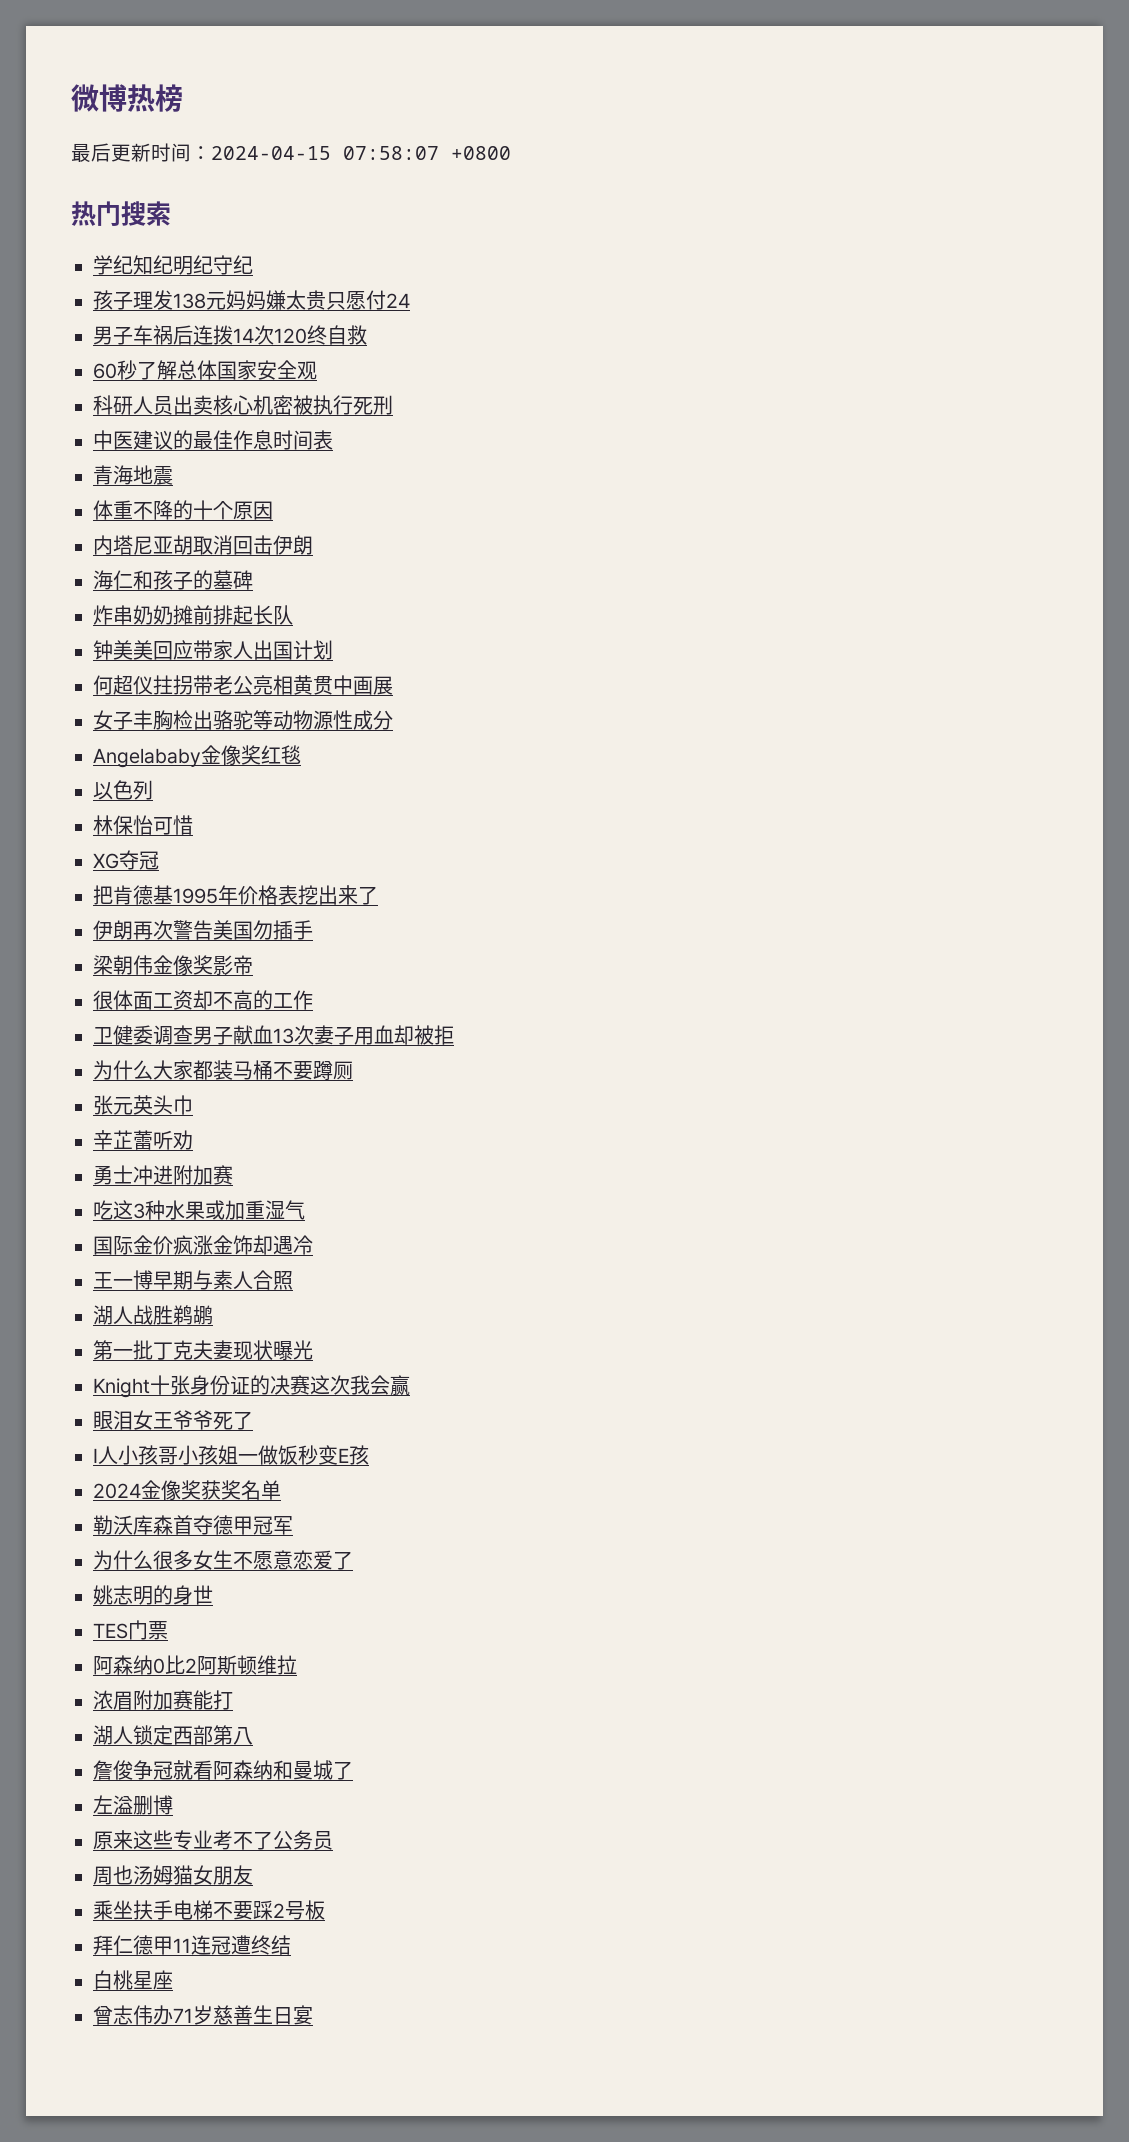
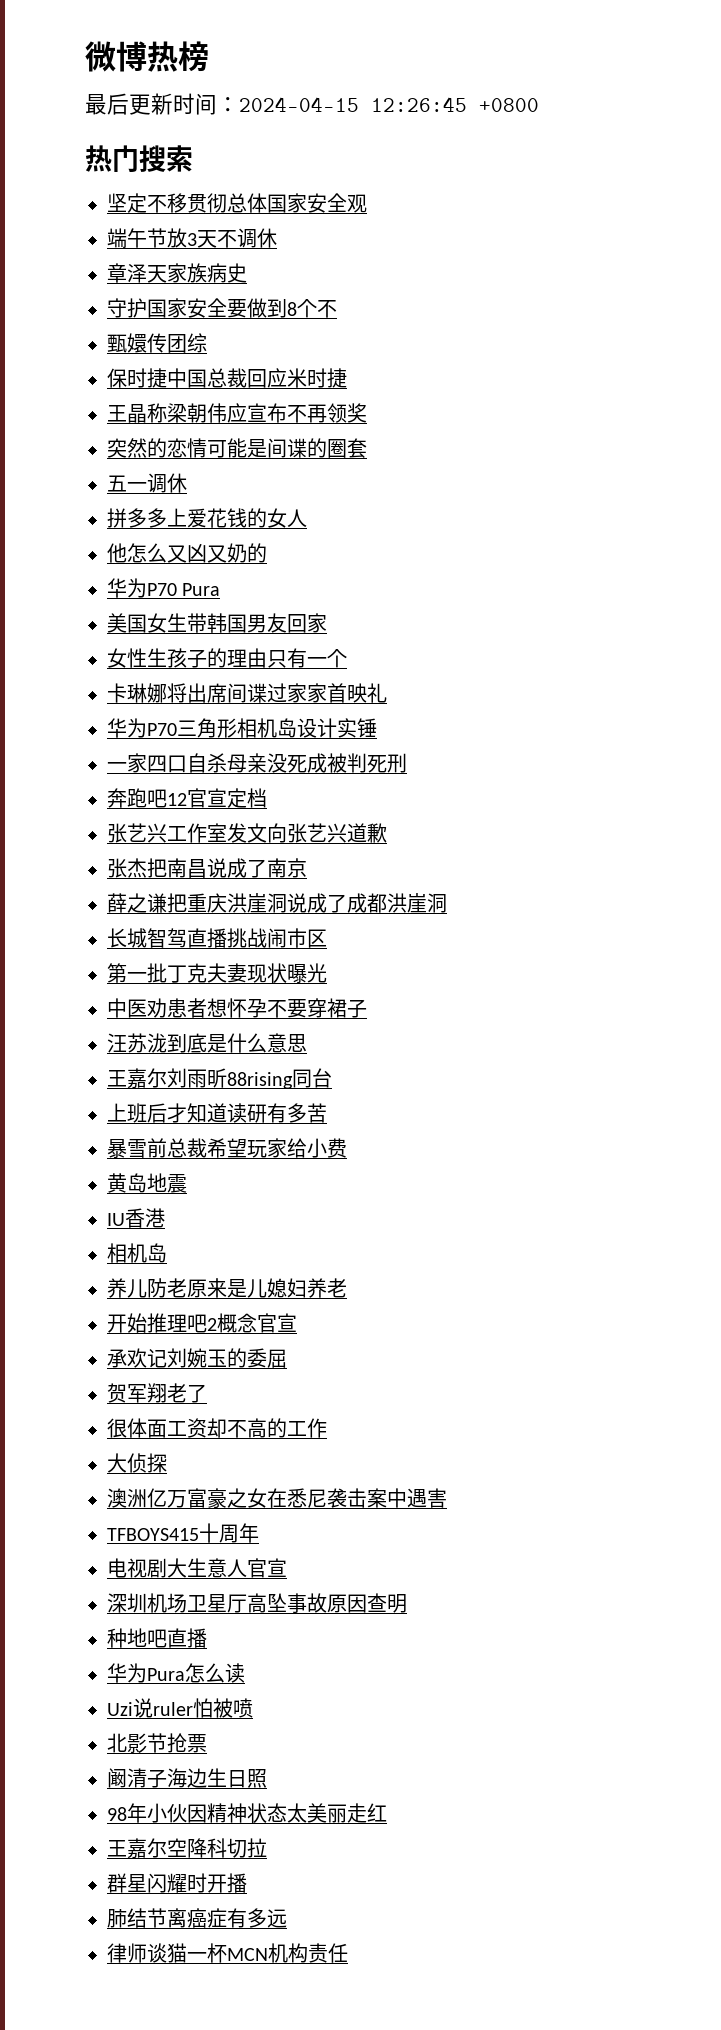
- 最后更新时间：2024-04-15 07:58:07 +0800
+ 最后更新时间：2024-04-15 12:26:45 +0800
- 学纪知纪明纪守纪
- 孩子理发138元妈妈嫌太贵只愿付24
- 男子车祸后连拨14次120终自救
- 60秒了解总体国家安全观
- 科研人员出卖核心机密被执行死刑
- 中医建议的最佳作息时间表
- 青海地震
- 体重不降的十个原因
- 内塔尼亚胡取消回击伊朗
- 海仁和孩子的墓碑
- 炸串奶奶摊前排起长队
- 钟美美回应带家人出国计划
- 何超仪拄拐带老公亮相黄贯中画展
- 女子丰胸检出骆驼等动物源性成分
- Angelababy金像奖红毯
- 以色列
- 林保怡可惜
- XG夺冠
- 把肯德基1995年价格表挖出来了
- 伊朗再次警告美国勿插手
- 梁朝伟金像奖影帝
+ 坚定不移贯彻总体国家安全观
+ 端午节放3天不调休
+ 章泽天家族病史
+ 守护国家安全要做到8个不
+ 甄嬛传团综
+ 保时捷中国总裁回应米时捷
+ 王晶称梁朝伟应宣布不再领奖
+ 突然的恋情可能是间谍的圈套
+ 五一调休
+ 拼多多上爱花钱的女人
+ 他怎么又凶又奶的
+ 华为P70 Pura
+ 美国女生带韩国男友回家
+ 女性生孩子的理由只有一个
+ 卡琳娜将出席间谍过家家首映礼
+ 华为P70三角形相机岛设计实锤
+ 一家四口自杀母亲没死成被判死刑
+ 奔跑吧12官宣定档
+ 张艺兴工作室发文向张艺兴道歉
+ 张杰把南昌说成了南京
+ 薛之谦把重庆洪崖洞说成了成都洪崖洞
+ 长城智驾直播挑战闹市区
+ 第一批丁克夫妻现状曝光
+ 中医劝患者想怀孕不要穿裙子
+ 汪苏泷到底是什么意思
+ 王嘉尔刘雨昕88rising同台
+ 上班后才知道读研有多苦
+ 暴雪前总裁希望玩家给小费
+ 黄岛地震
+ IU香港
+ 相机岛
+ 养儿防老原来是儿媳妇养老
+ 开始推理吧2概念官宣
+ 承欢记刘婉玉的委屈
+ 贺军翔老了
- 卫健委调查男子献血13次妻子用血却被拒
- 为什么大家都装马桶不要蹲厕
- 张元英头巾
- 辛芷蕾听劝
- 勇士冲进附加赛
- 吃这3种水果或加重湿气
- 国际金价疯涨金饰却遇冷
- 王一博早期与素人合照
- 湖人战胜鹈鹕
- 第一批丁克夫妻现状曝光
- Knight十张身份证的决赛这次我会赢
- 眼泪女王爷爷死了
- I人小孩哥小孩姐一做饭秒变E孩
- 2024金像奖获奖名单
- 勒沃库森首夺德甲冠军
- 为什么很多女生不愿意恋爱了
- 姚志明的身世
- TES门票
- 阿森纳0比2阿斯顿维拉
- 浓眉附加赛能打
- 湖人锁定西部第八
- 詹俊争冠就看阿森纳和曼城了
- 左溢删博
- 原来这些专业考不了公务员
- 周也汤姆猫女朋友
- 乘坐扶手电梯不要踩2号板
- 拜仁德甲11连冠遭终结
- 白桃星座
- 曾志伟办71岁慈善生日宴
+ 大侦探
+ 澳洲亿万富豪之女在悉尼袭击案中遇害
+ TFBOYS415十周年
+ 电视剧大生意人官宣
+ 深圳机场卫星厅高坠事故原因查明
+ 种地吧直播
+ 华为Pura怎么读
+ Uzi说ruler怕被喷
+ 北影节抢票
+ 阚清子海边生日照
+ 98年小伙因精神状态太美丽走红
+ 王嘉尔空降科切拉
+ 群星闪耀时开播
+ 肺结节离癌症有多远
+ 律师谈猫一杯MCN机构责任

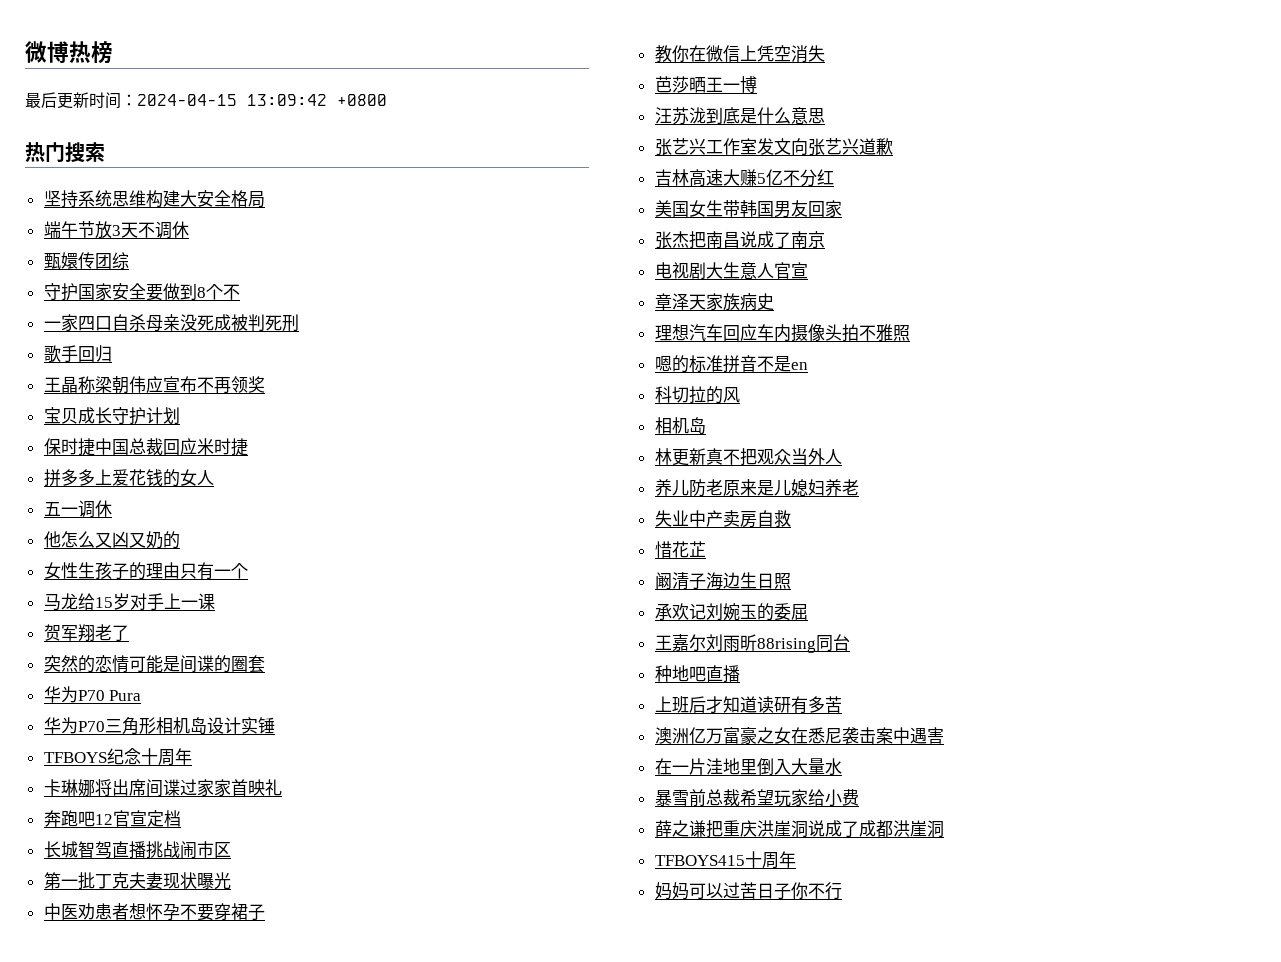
- 最后更新时间：2024-04-15 12:26:45 +0800
+ 最后更新时间：2024-04-15 13:09:42 +0800
- 坚定不移贯彻总体国家安全观
+ 坚持系统思维构建大安全格局
- 章泽天家族病史
+ 甄嬛传团综
- 甄嬛传团综
- 保时捷中国总裁回应米时捷
- 王晶称梁朝伟应宣布不再领奖
- 突然的恋情可能是间谍的圈套
- 五一调休
- 拼多多上爱花钱的女人
- 他怎么又凶又奶的
- 华为P70 Pura
- 美国女生带韩国男友回家
- 女性生孩子的理由只有一个
- 卡琳娜将出席间谍过家家首映礼
- 华为P70三角形相机岛设计实锤
+ 歌手回归
+ 王晶称梁朝伟应宣布不再领奖
+ 宝贝成长守护计划
+ 保时捷中国总裁回应米时捷
+ 拼多多上爱花钱的女人
+ 五一调休
+ 他怎么又凶又奶的
+ 女性生孩子的理由只有一个
+ 马龙给15岁对手上一课
+ 贺军翔老了
+ 突然的恋情可能是间谍的圈套
+ 华为P70 Pura
+ 华为P70三角形相机岛设计实锤
+ TFBOYS纪念十周年
+ 卡琳娜将出席间谍过家家首映礼
- 张艺兴工作室发文向张艺兴道歉
- 张杰把南昌说成了南京
- 薛之谦把重庆洪崖洞说成了成都洪崖洞
+ 教你在微信上凭空消失
+ 芭莎晒王一博
- 王嘉尔刘雨昕88rising同台
- 上班后才知道读研有多苦
- 暴雪前总裁希望玩家给小费
- 黄岛地震
- IU香港
+ 张艺兴工作室发文向张艺兴道歉
+ 吉林高速大赚5亿不分红
+ 美国女生带韩国男友回家
+ 张杰把南昌说成了南京
+ 电视剧大生意人官宣
+ 章泽天家族病史
+ 理想汽车回应车内摄像头拍不雅照
+ 嗯的标准拼音不是en
+ 科切拉的风
  相机岛
+ 林更新真不把观众当外人
- 开始推理吧2概念官宣
+ 失业中产卖房自救
+ 惜花芷
+ 阚清子海边生日照
- 贺军翔老了
- 很体面工资却不高的工作
- 大侦探
+ 王嘉尔刘雨昕88rising同台
+ 种地吧直播
+ 上班后才知道读研有多苦
+ 在一片洼地里倒入大量水
+ 暴雪前总裁希望玩家给小费
+ 薛之谦把重庆洪崖洞说成了成都洪崖洞
  TFBOYS415十周年
- 电视剧大生意人官宣
- 深圳机场卫星厅高坠事故原因查明
- 种地吧直播
- 华为Pura怎么读
- Uzi说ruler怕被喷
- 北影节抢票
- 阚清子海边生日照
- 98年小伙因精神状态太美丽走红
- 王嘉尔空降科切拉
- 群星闪耀时开播
- 肺结节离癌症有多远
- 律师谈猫一杯MCN机构责任
+ 妈妈可以过苦日子你不行

